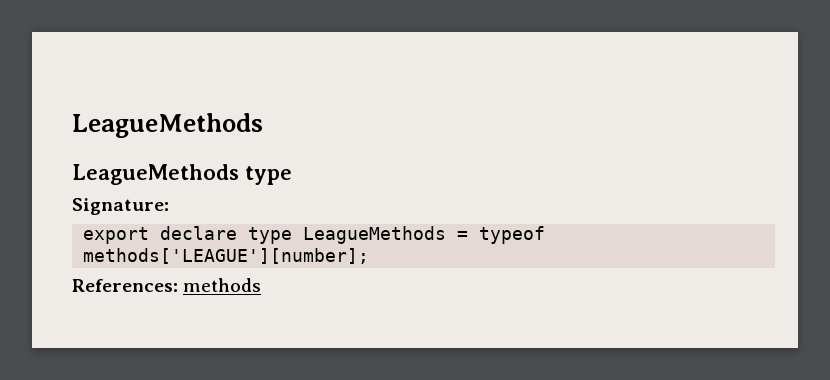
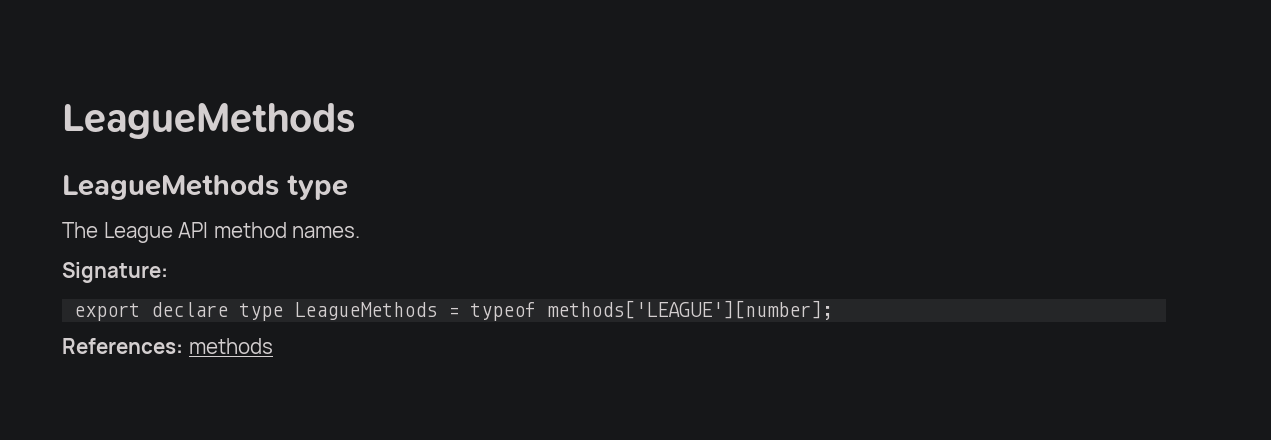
+ The League API method names.

